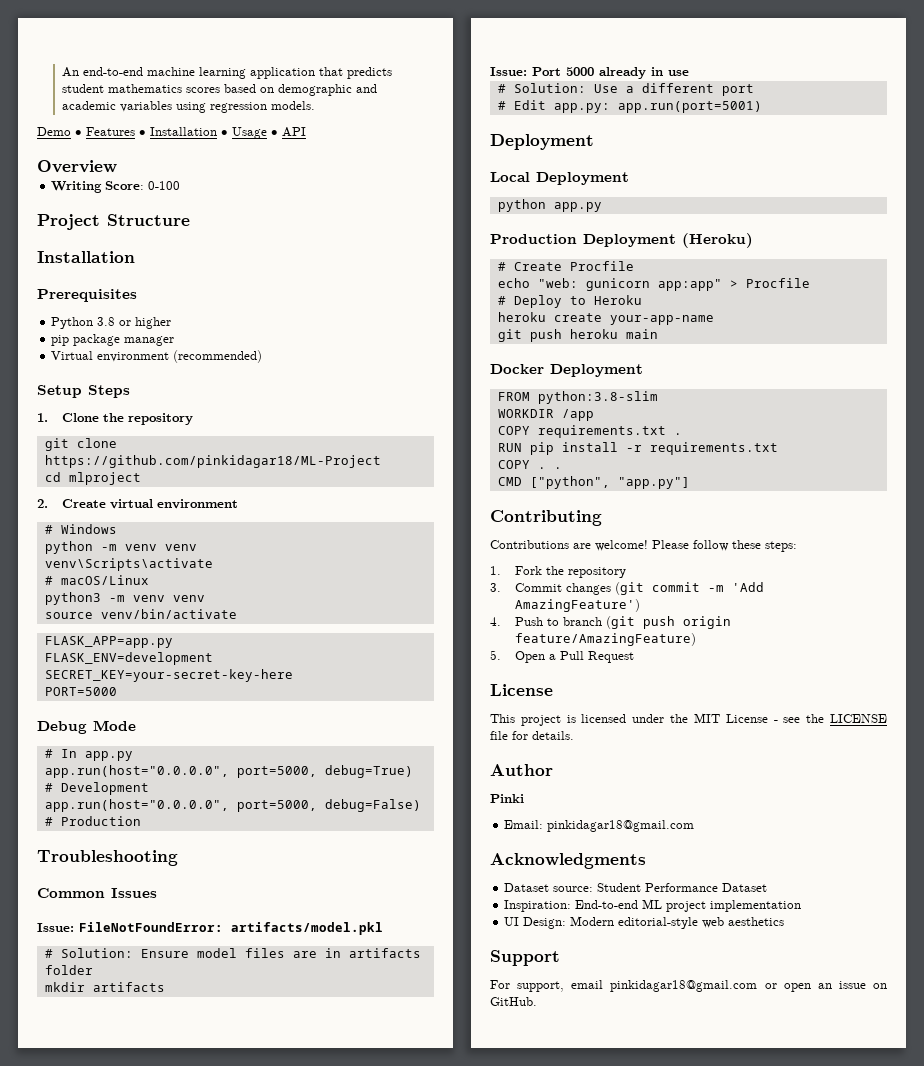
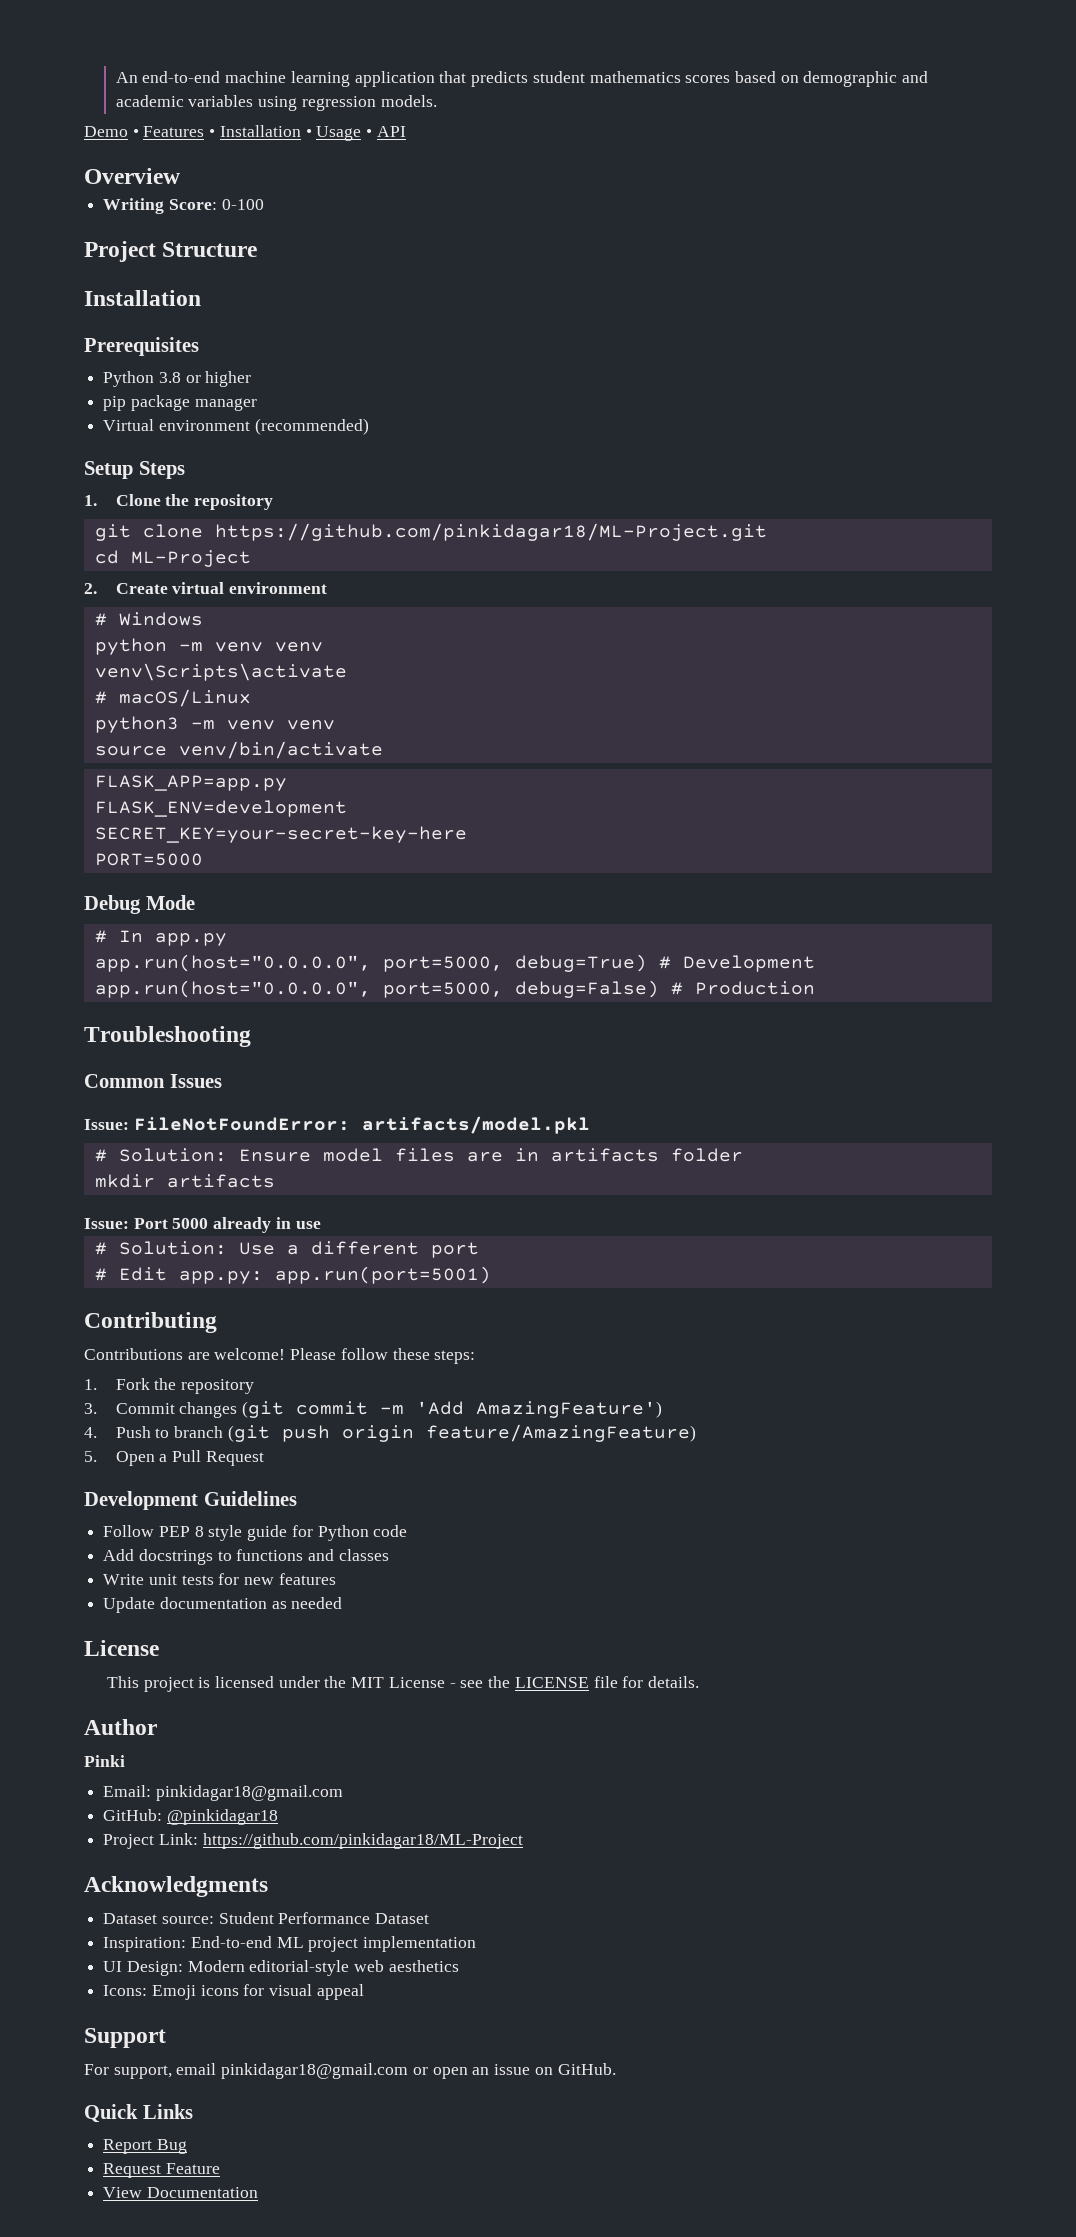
- git clone https://github.com/pinkidagar18/ML-Project
+ git clone https://github.com/pinkidagar18/ML-Project.git
- cd mlproject
+ cd ML-Project
  # Edit app.py: app.run(port=5001)
- Deployment
- Local Deployment
- python app.py
- Production Deployment (Heroku)
- # Create Procfile
- echo "web: gunicorn app:app" > Procfile
- # Deploy to Heroku
- heroku create your-app-name
- git push heroku main
- Docker Deployment
- FROM python:3.8-slim
- WORKDIR /app
- COPY requirements.txt .
- RUN pip install -r requirements.txt
- COPY . .
- CMD ["python", "app.py"]
+ Development Guidelines
+ Follow PEP 8 style guide for Python code
+ Add docstrings to functions and classes
+ Write unit tests for new features
+ Update documentation as needed
+ GitHub: @pinkidagar18
+ Project Link: https://github.com/pinkidagar18/ML-Project
+ Icons: Emoji icons for visual appeal
+ Quick Links
+ Report Bug
+ Request Feature
+ View Documentation

